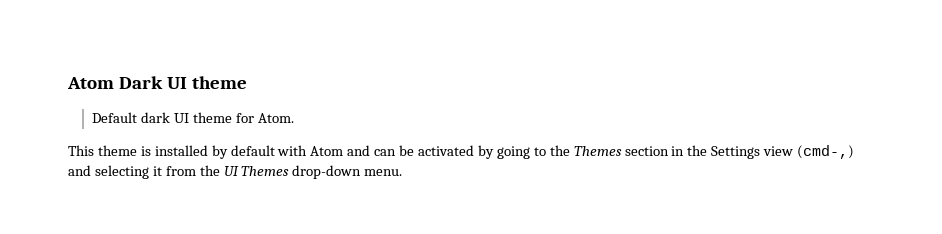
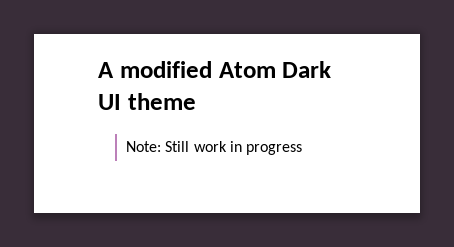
- Atom Dark UI theme
+ A modified Atom Dark UI theme
- Default dark UI theme for Atom.
- This theme is installed by default with Atom and can be activated by going to the Themes section in the Settings view (cmd-,) and selecting it from the UI Themes drop-down menu.
+ Note: Still work in progress

